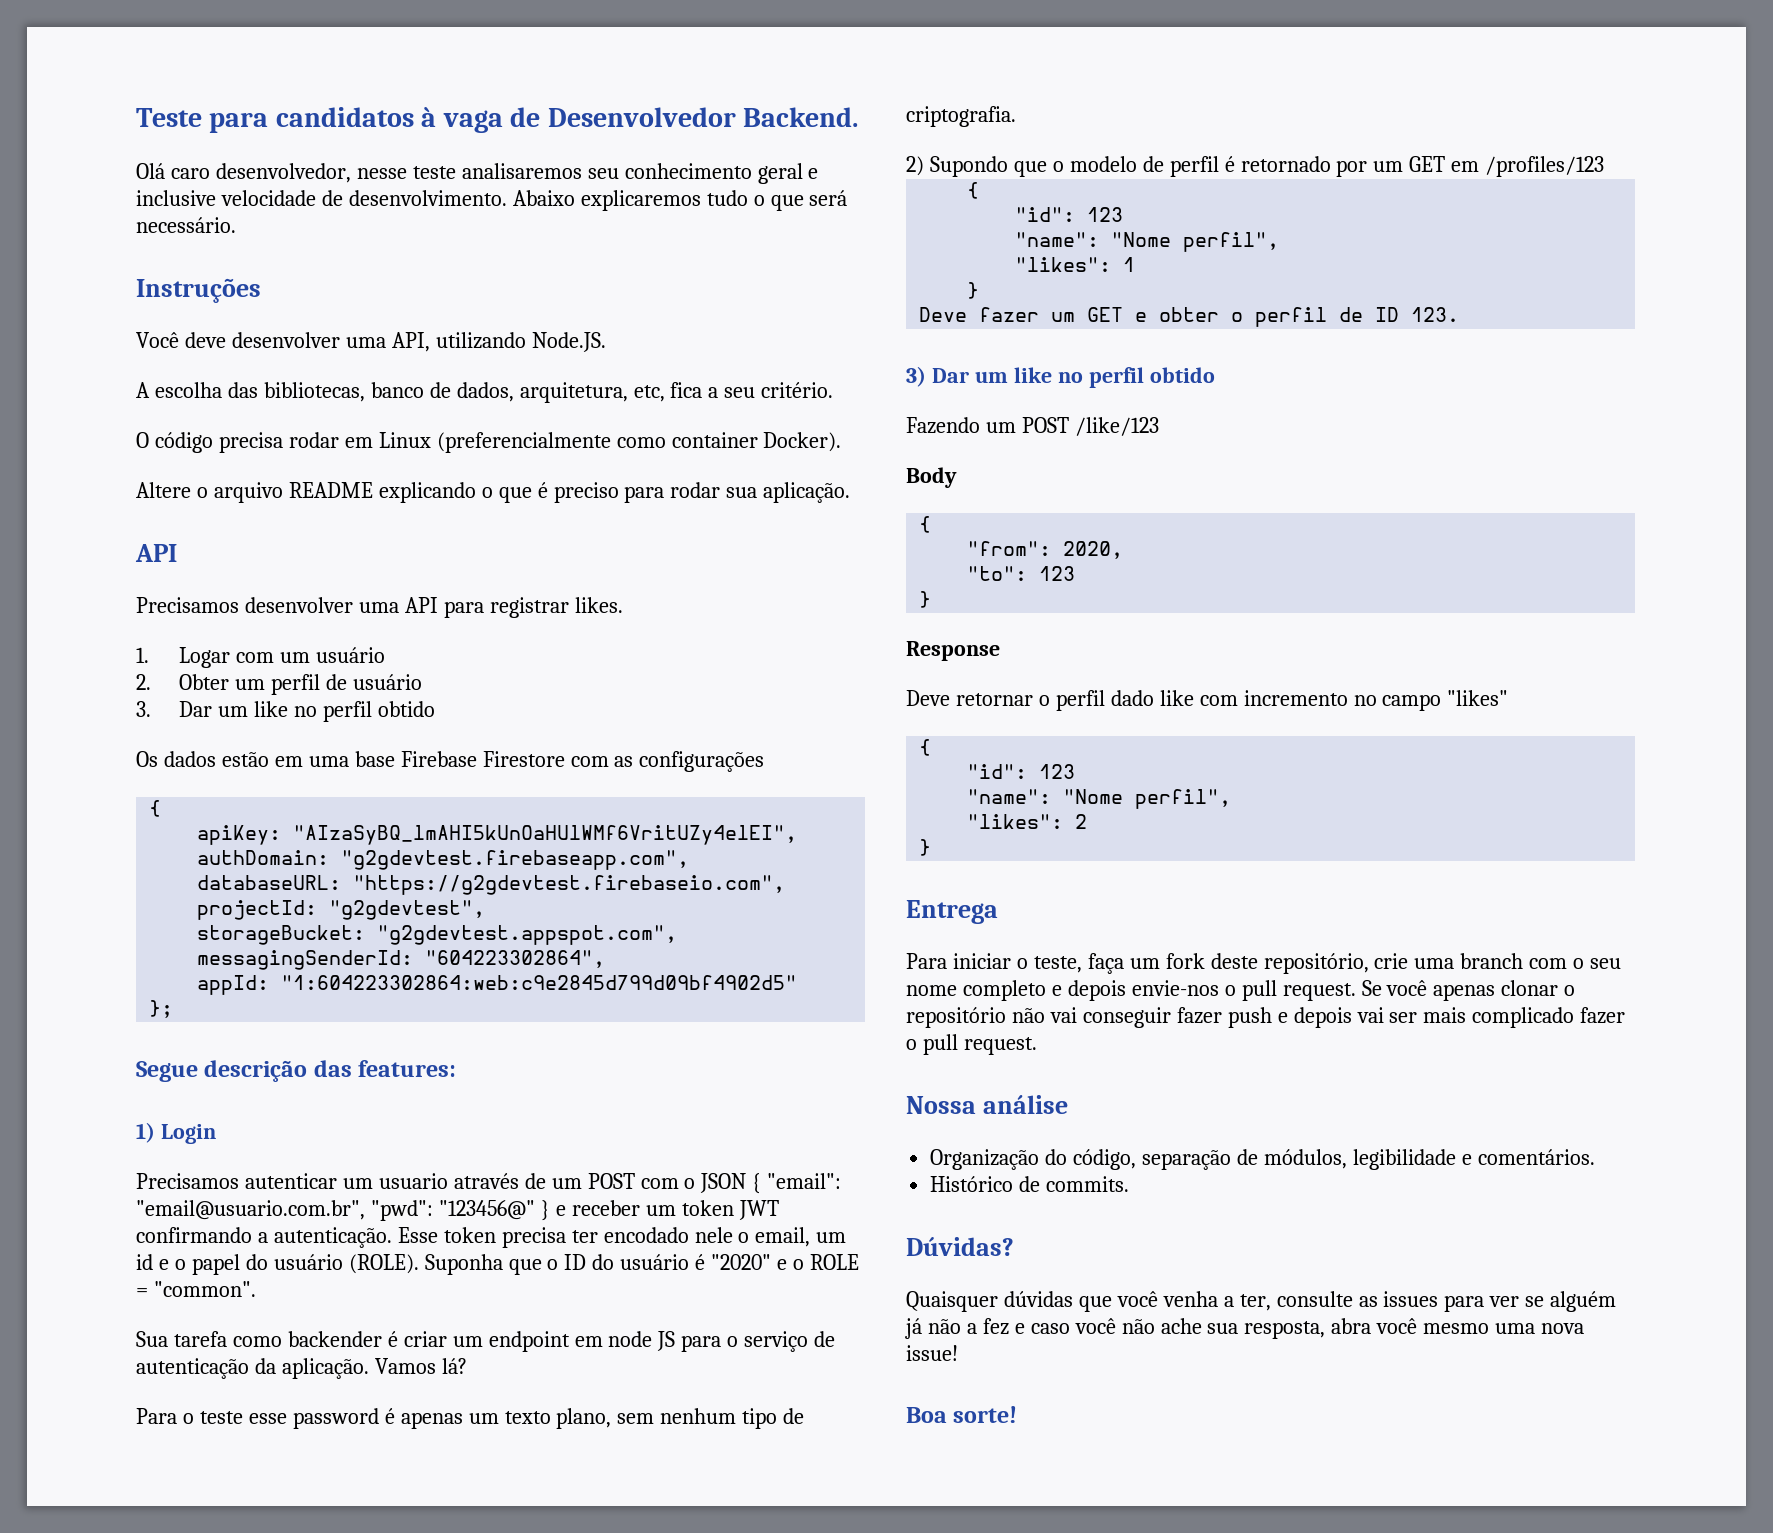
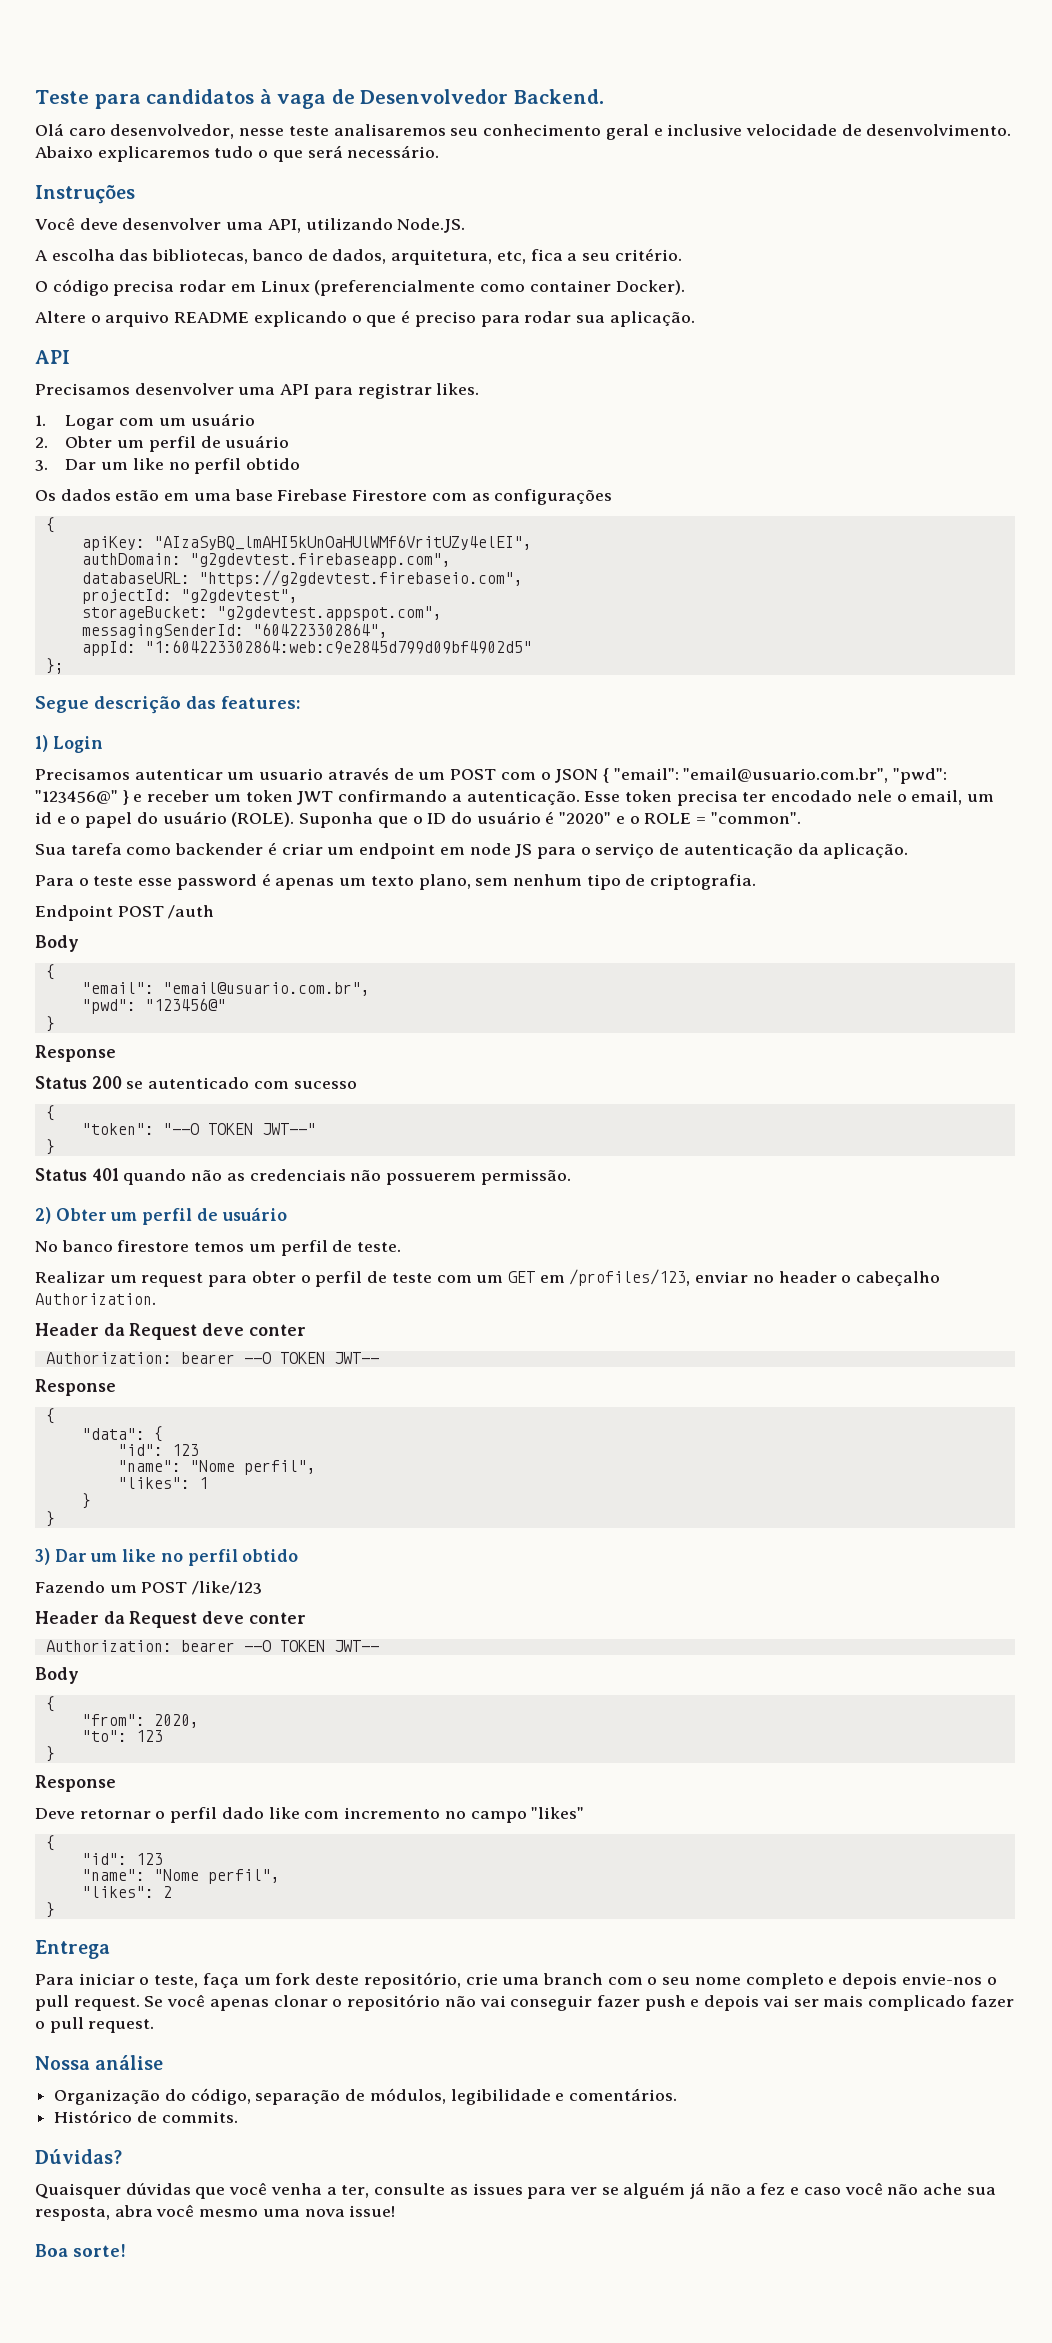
- Vamos lá?
- 2) Supondo que o modelo de perfil é retornado por um GET em /profiles/123
+ Endpoint POST /auth
+ Body
  {
+ "email": "email@usuario.com.br",
+ "pwd": "123456@"
+ }
+ Response
+ Status 200 se autenticado com sucesso
+ {
+ "token": "--O TOKEN JWT--"
+ }
+ Status 401 quando não as credenciais não possuerem permissão.
+ 2) Obter um perfil de usuário
+ No banco firestore temos um perfil de teste.
+ Realizar um request para obter o perfil de teste com um GET em /profiles/123, enviar no header o cabeçalho Authorization.
+ Header da Request deve conter
+ Authorization: bearer --O TOKEN JWT--
+ Response
+ {
+ "data": {
  "likes": 1
  }
- Deve fazer um GET e obter o perfil de ID 123.
+ }
  Fazendo um POST /like/123
+ Header da Request deve conter
+ Authorization: bearer --O TOKEN JWT--

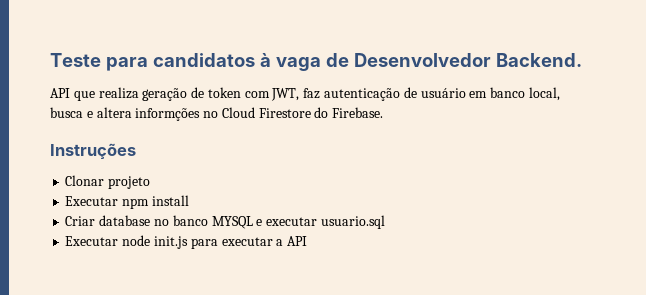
- Olá caro desenvolvedor, nesse teste analisaremos seu conhecimento geral e inclusive velocidade de desenvolvimento. Abaixo explicaremos tudo o que será necessário.
+ API que realiza geração de token com JWT, faz autenticação de usuário em banco local, busca e altera informções no Cloud Firestore do Firebase.
  Instruções
- Você deve desenvolver uma API, utilizando Node.JS.
- A escolha das bibliotecas, banco de dados, arquitetura, etc, fica a seu critério.
- O código precisa rodar em Linux (preferencialmente como container Docker).
- Altere o arquivo README explicando o que é preciso para rodar sua aplicação.
- API
- Precisamos desenvolver uma API para registrar likes.
- 1. Logar com um usuário
- 2. Obter um perfil de usuário
- 3. Dar um like no perfil obtido
- Os dados estão em uma base Firebase Firestore com as configurações
- {
- apiKey: "AIzaSyBQ_lmAHI5kUnOaHUlWMf6VritUZy4elEI",
- authDomain: "g2gdevtest.firebaseapp.com",
- databaseURL: "https://g2gdevtest.firebaseio.com",
- projectId: "g2gdevtest",
- storageBucket: "g2gdevtest.appspot.com",
- messagingSenderId: "604223302864",
- appId: "1:604223302864:web:c9e2845d799d09bf4902d5"
- };
- Segue descrição das features:
- 1) Login
- Precisamos autenticar um usuario através de um POST com o JSON { "email": "email@usuario.com.br", "pwd": "123456@" } e receber um token JWT confirmando a autenticação. Esse token precisa ter encodado nele o email, um id e o papel do usuário (ROLE). Suponha que o ID do usuário é "2020" e o ROLE = "common".
- Sua tarefa como backender é criar um endpoint em node JS para o serviço de autenticação da aplicação.
- Para o teste esse password é apenas um texto plano, sem nenhum tipo de criptografia.
- Endpoint POST /auth
- Body
- {
- "email": "email@usuario.com.br",
- "pwd": "123456@"
- }
- Response
- Status 200 se autenticado com sucesso
- {
- "token": "--O TOKEN JWT--"
- }
- Status 401 quando não as credenciais não possuerem permissão.
- 2) Obter um perfil de usuário
- No banco firestore temos um perfil de teste.
- Realizar um request para obter o perfil de teste com um GET em /profiles/123, enviar no header o cabeçalho Authorization.
- Header da Request deve conter
- Authorization: bearer --O TOKEN JWT--
- Response
- {
- "data": {
- "id": 123
- "name": "Nome perfil",
- "likes": 1
- }
- }
- 3) Dar um like no perfil obtido
- Fazendo um POST /like/123
- Header da Request deve conter
- Authorization: bearer --O TOKEN JWT--
- Body
- {
- "from": 2020,
- "to": 123
- }
- Response
- Deve retornar o perfil dado like com incremento no campo "likes"
- {
- "id": 123
- "name": "Nome perfil",
- "likes": 2
- }
- Entrega
- Para iniciar o teste, faça um fork deste repositório, crie uma branch com o seu nome completo e depois envie-nos o pull request. Se você apenas clonar o repositório não vai conseguir fazer push e depois vai ser mais complicado fazer o pull request.
- Nossa análise
- Organização do código, separação de módulos, legibilidade e comentários.
- Histórico de commits.
- Dúvidas?
- Quaisquer dúvidas que você venha a ter, consulte as issues para ver se alguém já não a fez e caso você não ache sua resposta, abra você mesmo uma nova issue!
- Boa sorte!
+ Clonar projeto
+ Executar npm install
+ Criar database no banco MYSQL e executar usuario.sql
+ Executar node init.js para executar a API

